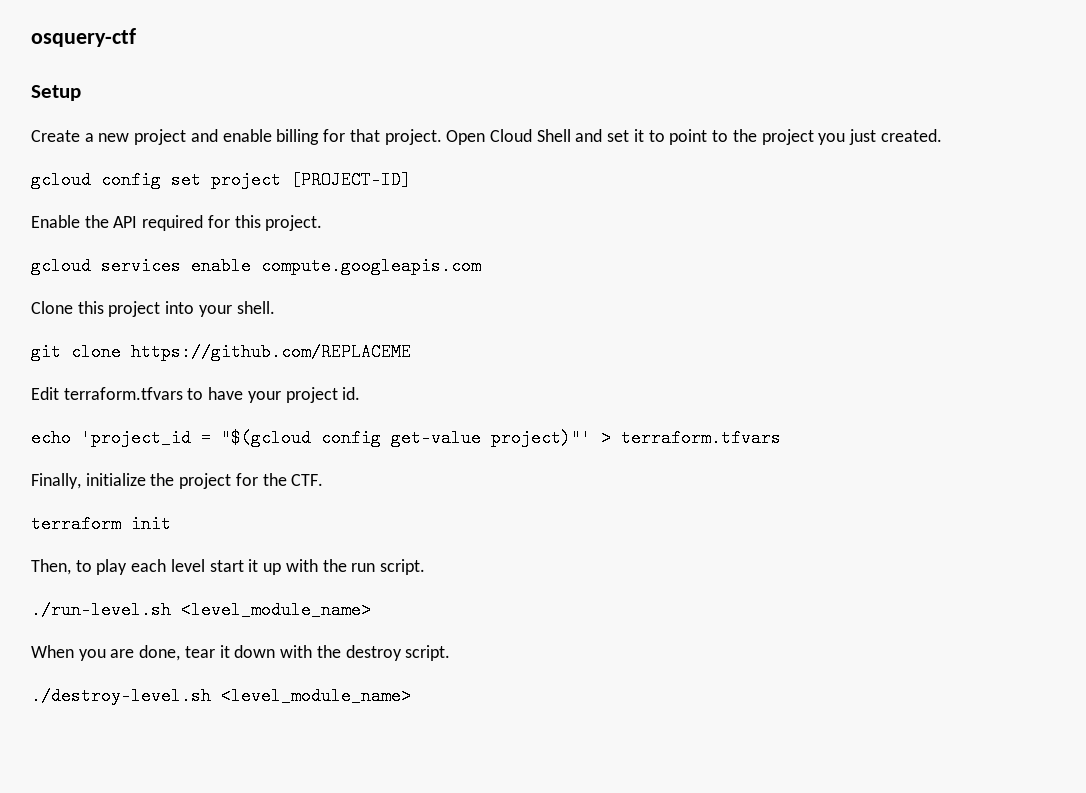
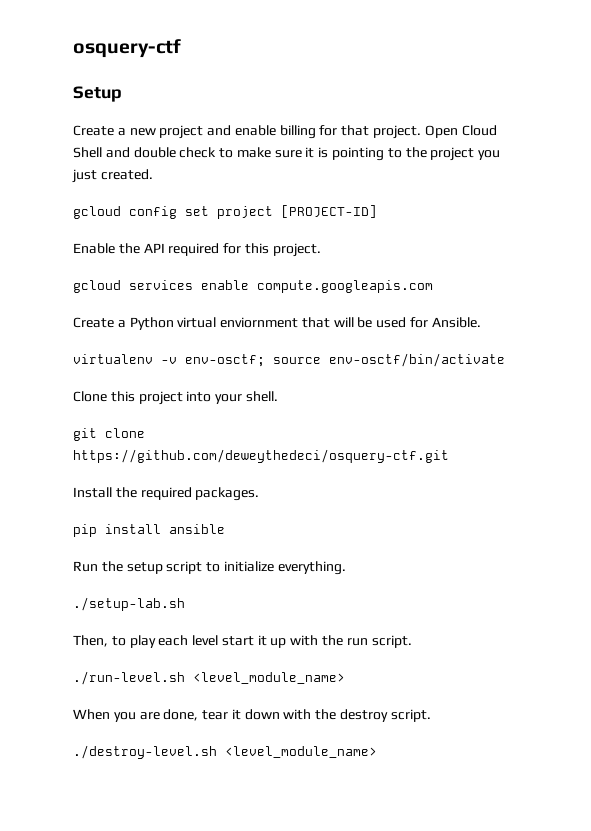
- Open Cloud Shell and set it to point to the project you just created.
+ Open Cloud Shell and double check to make sure it is pointing to the project you just created.
+ Create a Python virtual enviornment that will be used for Ansible.
+ virtualenv -v env-osctf; source env-osctf/bin/activate
- git clone https://github.com/REPLACEME
- Edit terraform.tfvars to have your project id.
- echo 'project_id = "$(gcloud config get-value project)"' > terraform.tfvars
- Finally, initialize the project for the CTF.
- terraform init
+ git clone https://github.com/deweythedeci/osquery-ctf.git
+ Install the required packages.
+ pip install ansible
+ Run the setup script to initialize everything.
+ ./setup-lab.sh

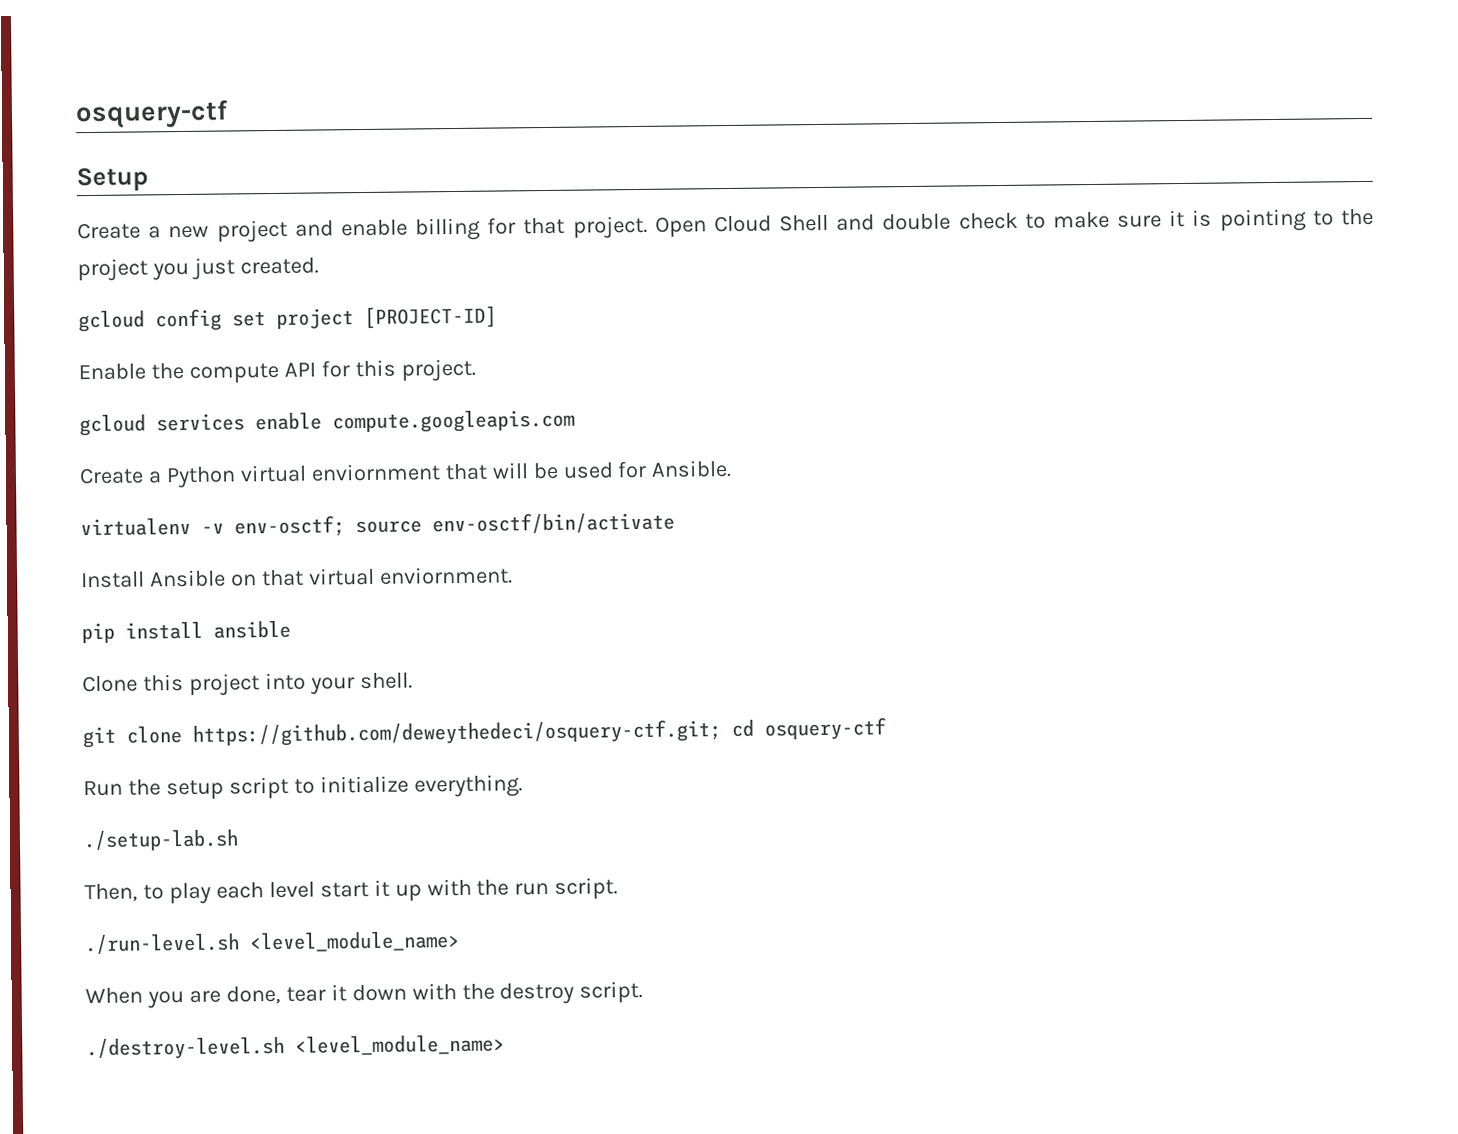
- Enable the API required for this project.
+ Enable the compute API for this project.
+ Install Ansible on that virtual enviornment.
+ pip install ansible
- git clone https://github.com/deweythedeci/osquery-ctf.git
- Install the required packages.
- pip install ansible
+ git clone https://github.com/deweythedeci/osquery-ctf.git; cd osquery-ctf

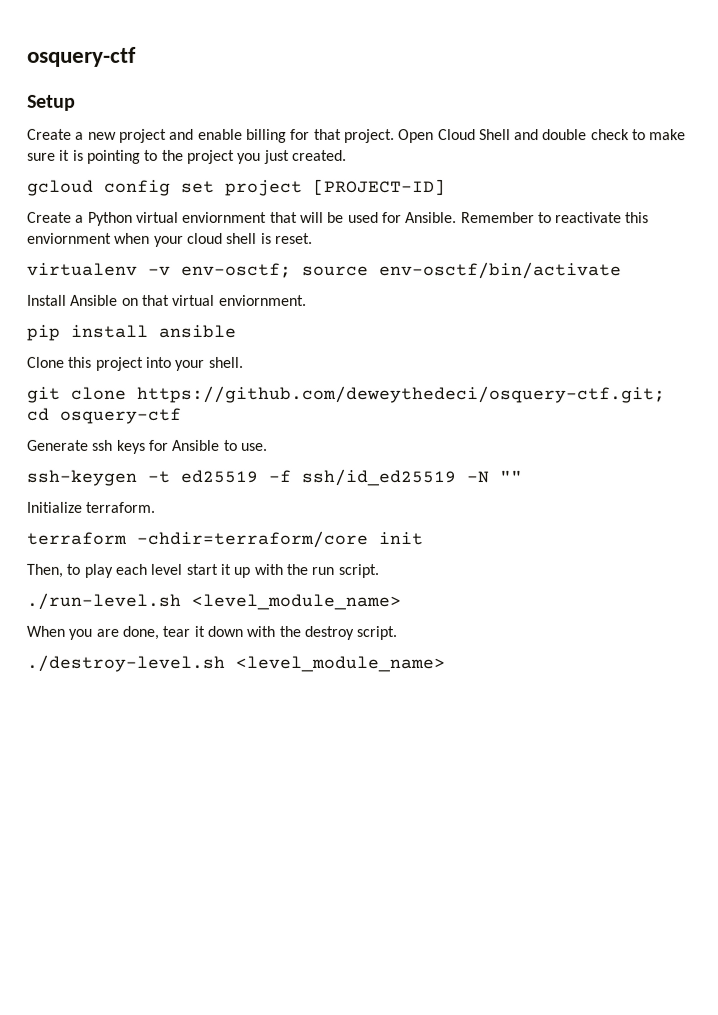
- Enable the compute API for this project.
- gcloud services enable compute.googleapis.com
+ Remember to reactivate this enviornment when your cloud shell is reset.
- Run the setup script to initialize everything.
- ./setup-lab.sh
+ Generate ssh keys for Ansible to use.
+ ssh-keygen -t ed25519 -f ssh/id_ed25519 -N ""
+ Initialize terraform.
+ terraform -chdir=terraform/core init

